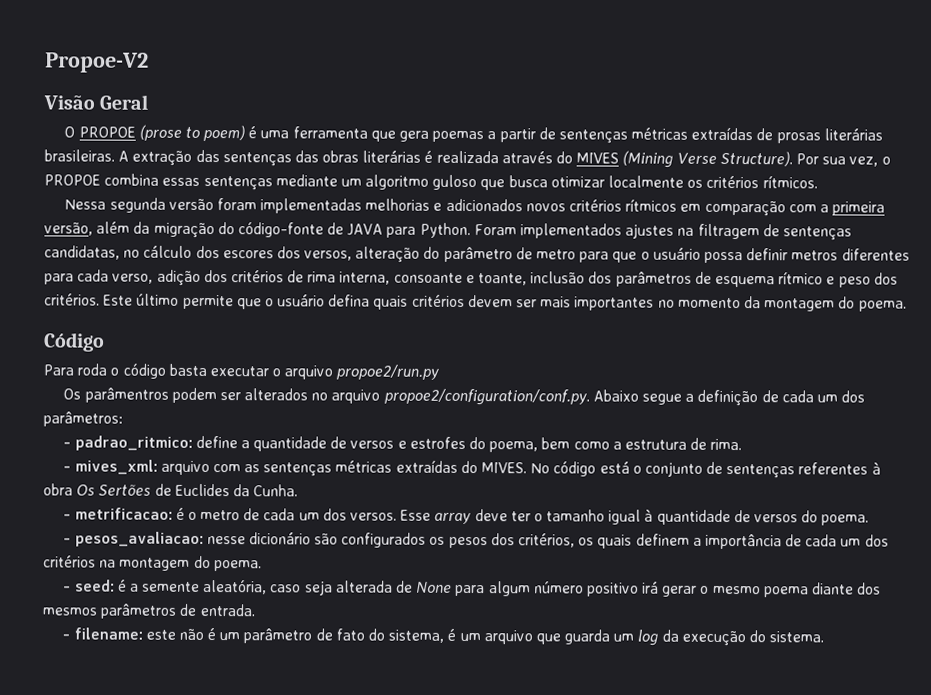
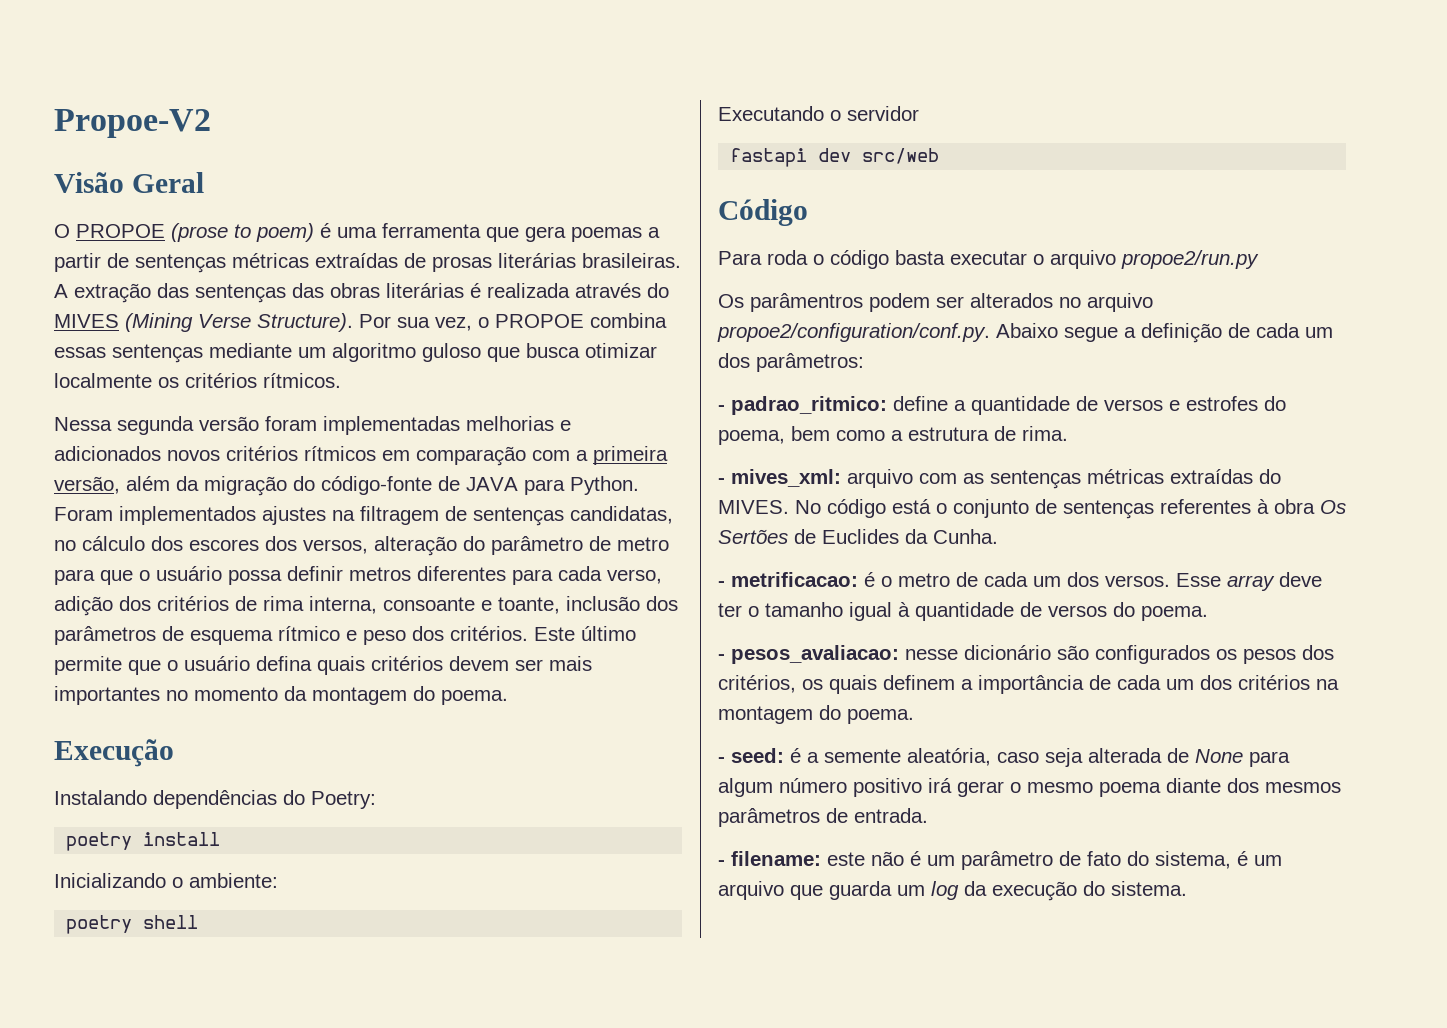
+ Execução
+ Instalando dependências do Poetry:
+ poetry install
+ Inicializando o ambiente:
+ poetry shell
+ Executando o servidor
+ fastapi dev src/web

